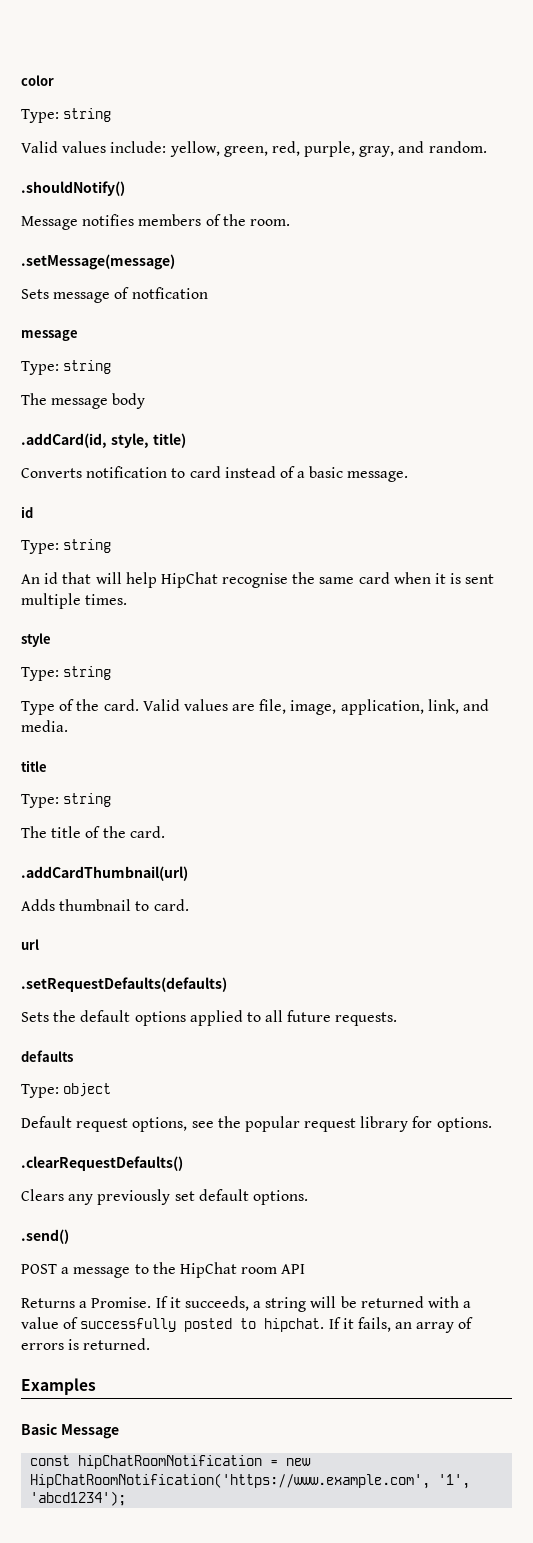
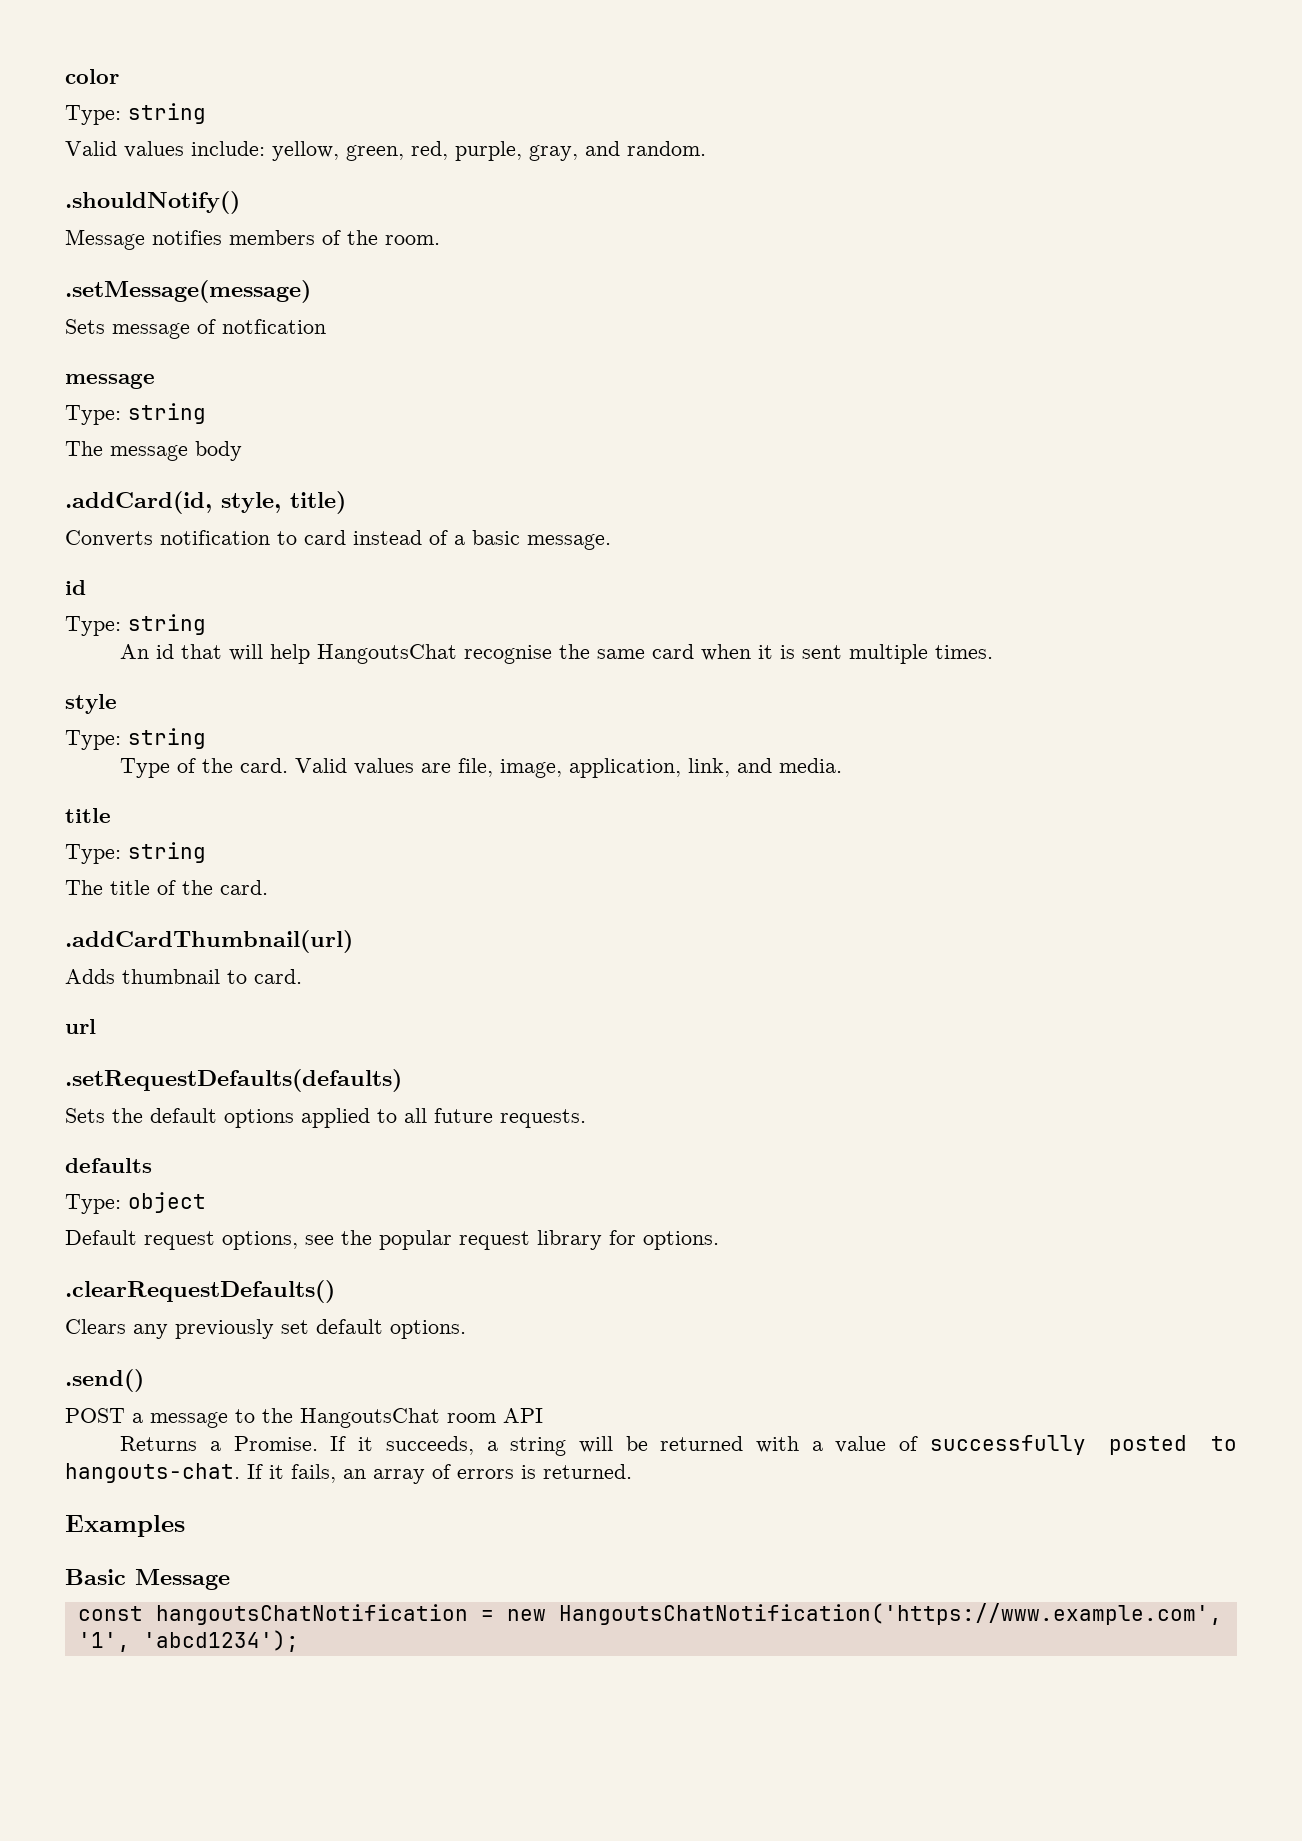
- An id that will help HipChat recognise the same card when it is sent multiple times.
+ An id that will help HangoutsChat recognise the same card when it is sent multiple times.
- POST a message to the HipChat room API
+ POST a message to the HangoutsChat room API
- If it succeeds, a string will be returned with a value of successfully posted to hipchat.
+ If it succeeds, a string will be returned with a value of successfully posted to hangouts-chat.
- const hipChatRoomNotification = new HipChatRoomNotification('https://www.example.com', '1', 'abcd1234');
+ const hangoutsChatNotification = new HangoutsChatNotification('https://www.example.com', '1', 'abcd1234');

